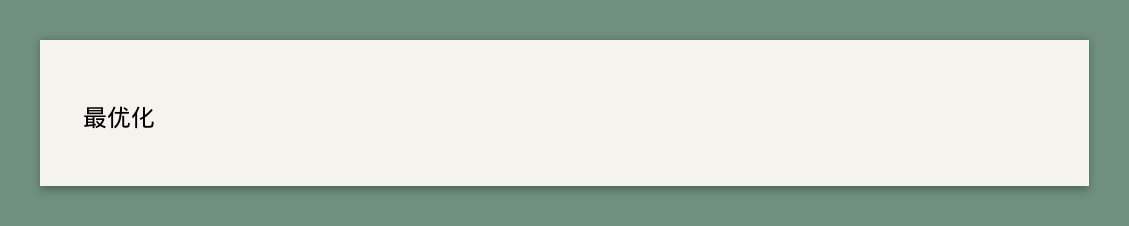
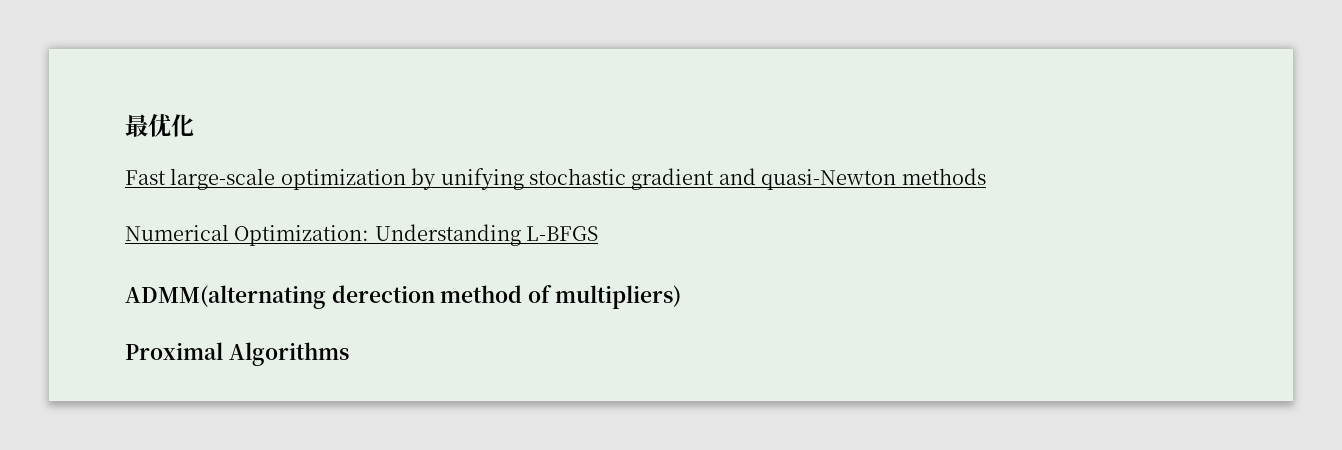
+ Fast large-scale optimization by unifying stochastic gradient and quasi-Newton methods
+ Numerical Optimization: Understanding L-BFGS
+ ADMM(alternating derection method of multipliers)
+ Proximal Algorithms

